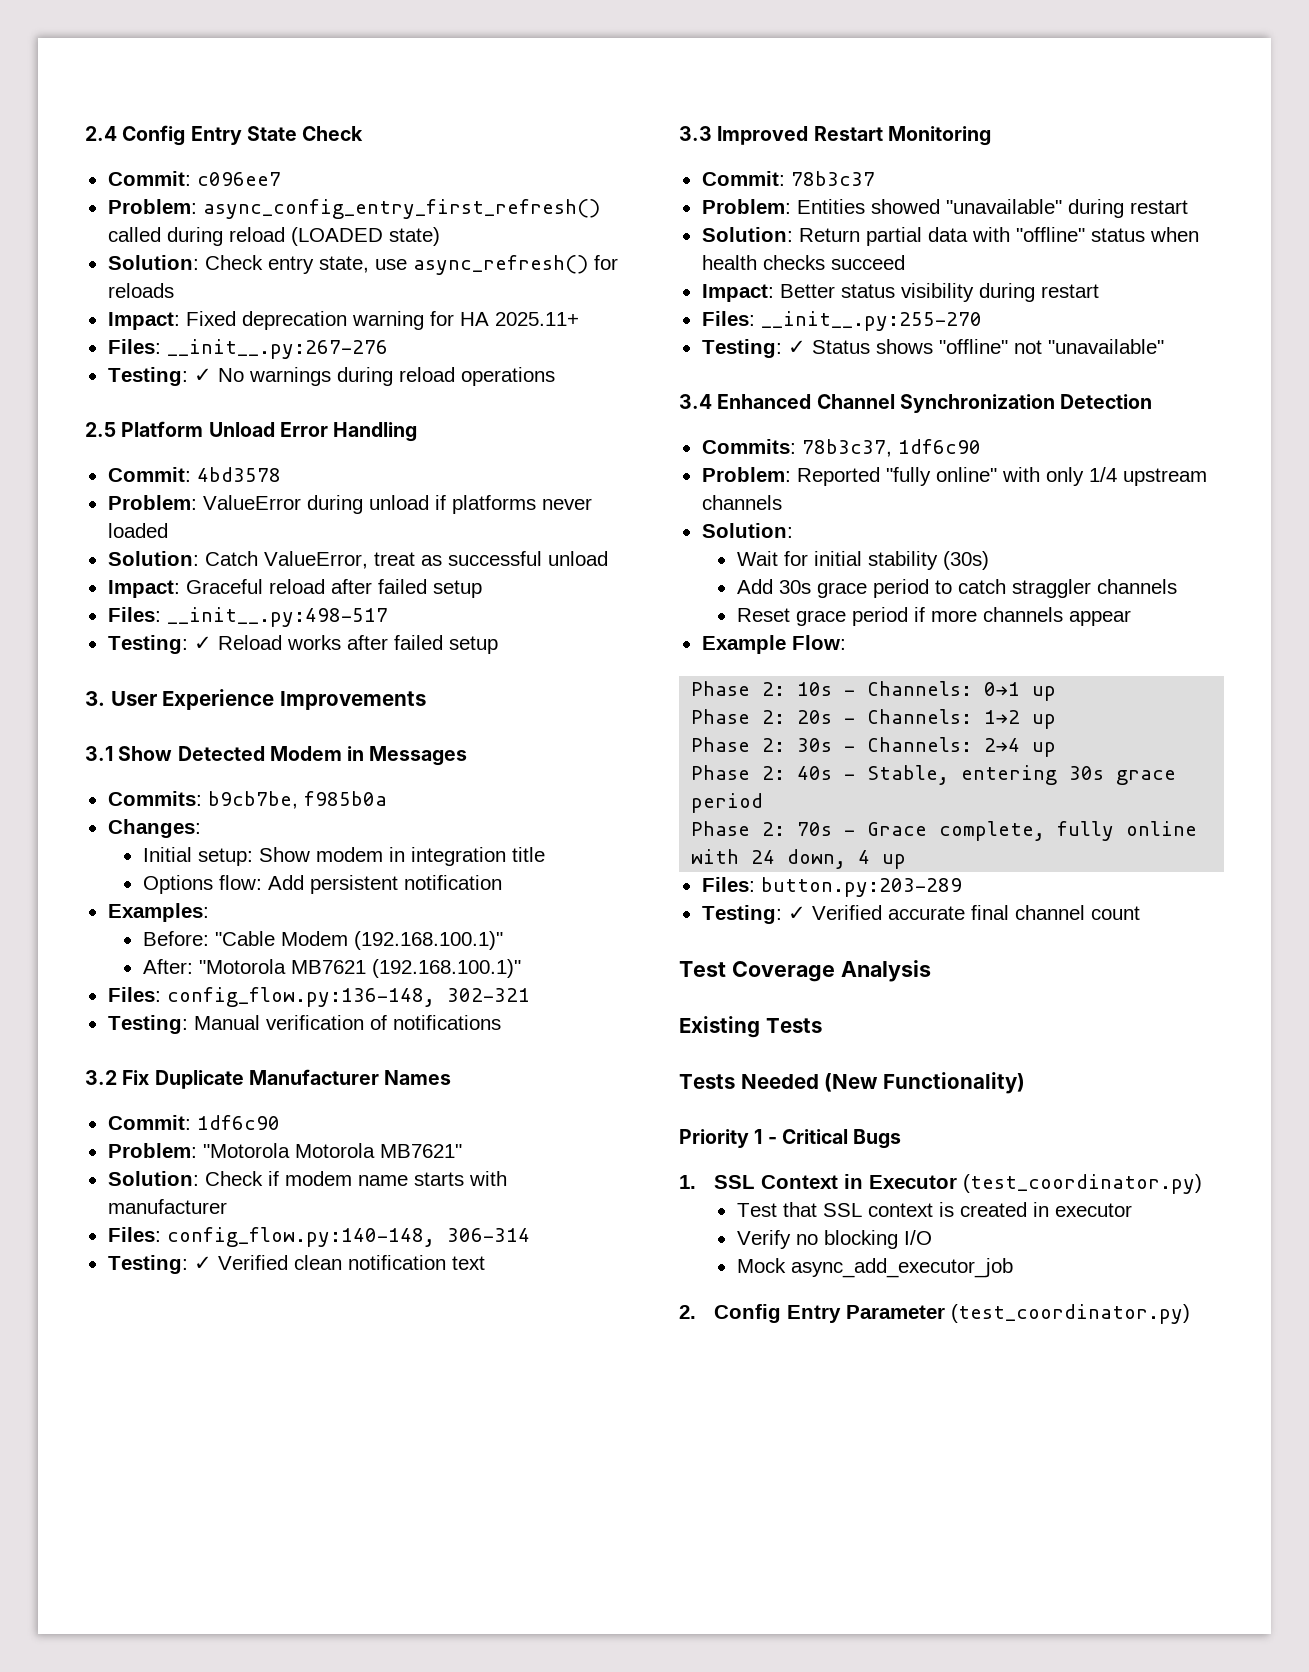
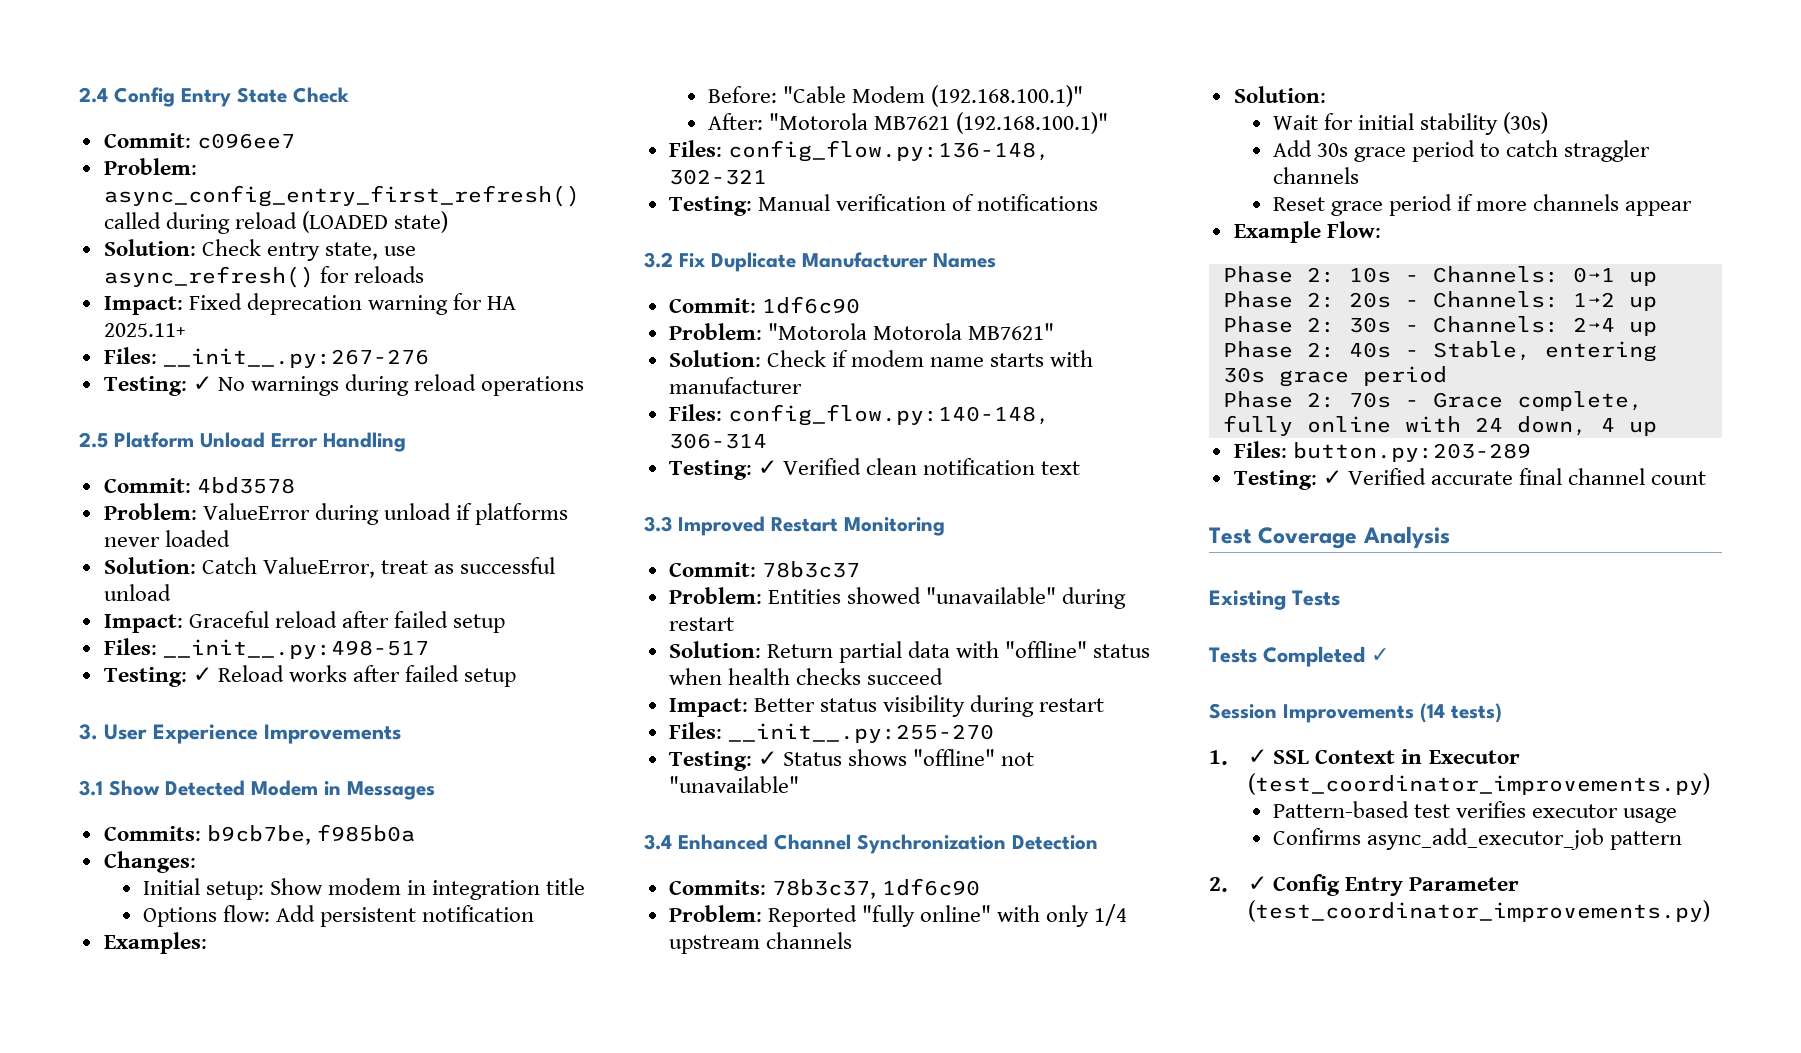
- Tests Needed (New Functionality)
- Priority 1 - Critical Bugs
+ Tests Completed ✓
+ Session Improvements (14 tests)
- 1. SSL Context in Executor (test_coordinator.py)
- Test that SSL context is created in executor
- Verify no blocking I/O
- Mock async_add_executor_job
+ 1. ✓ SSL Context in Executor (test_coordinator_improvements.py)
+ Pattern-based test verifies executor usage
+ Confirms async_add_executor_job pattern
- 2. Config Entry Parameter (test_coordinator.py)
+ 2. ✓ Config Entry Parameter (test_coordinator_improvements.py)

